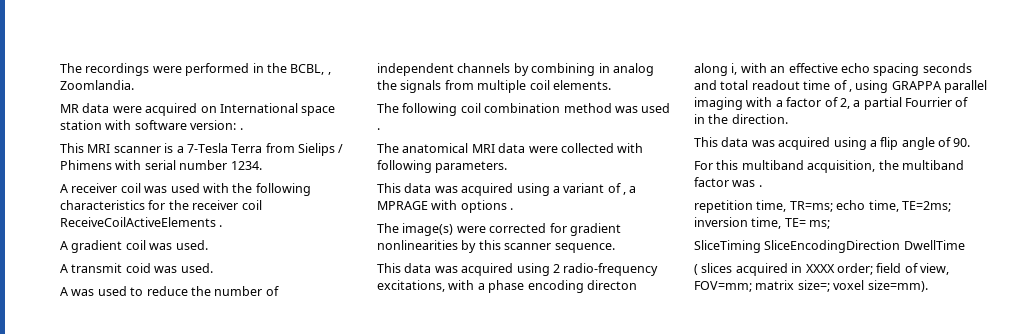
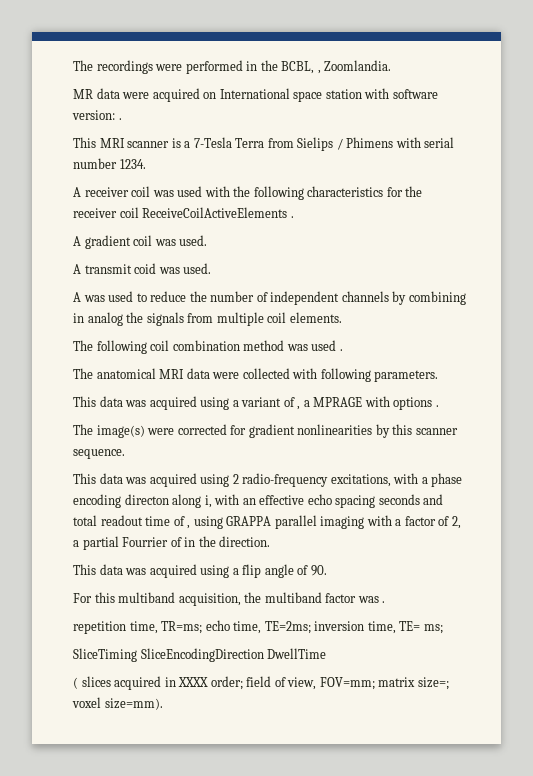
- This data was acquired using 2 radio-frequency excitations, with a phase encoding directon along i, with an effective echo spacing seconds and total readout time of , using GRAPPA parallel imaging with a factor of 2, a partial Fourrier of
- in the direction.
+ This data was acquired using 2 radio-frequency excitations, with a phase encoding directon along i, with an effective echo spacing seconds and total readout time of , using GRAPPA parallel imaging with a factor of 2, a partial Fourrier of in the direction.

